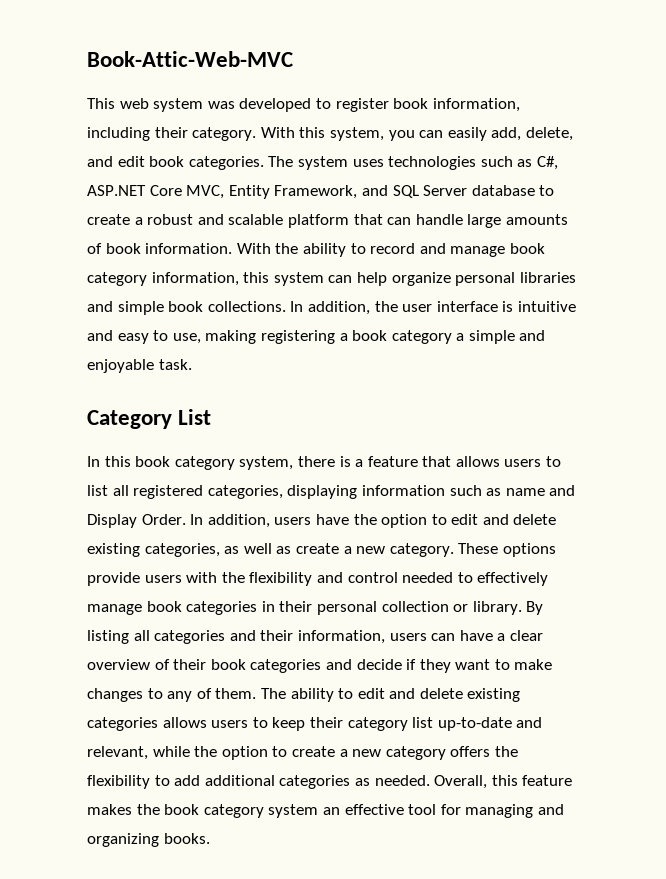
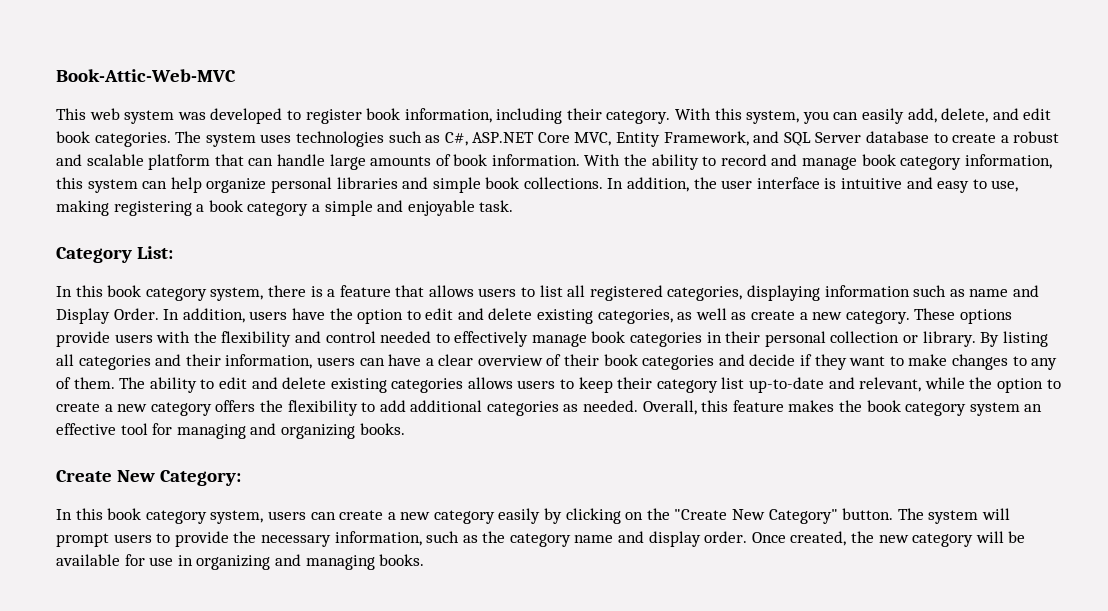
- Category List
+ Category List:
+ Create New Category:
+ In this book category system, users can create a new category easily by clicking on the "Create New Category" button. The system will prompt users to provide the necessary information, such as the category name and display order. Once created, the new category will be available for use in organizing and managing books.

